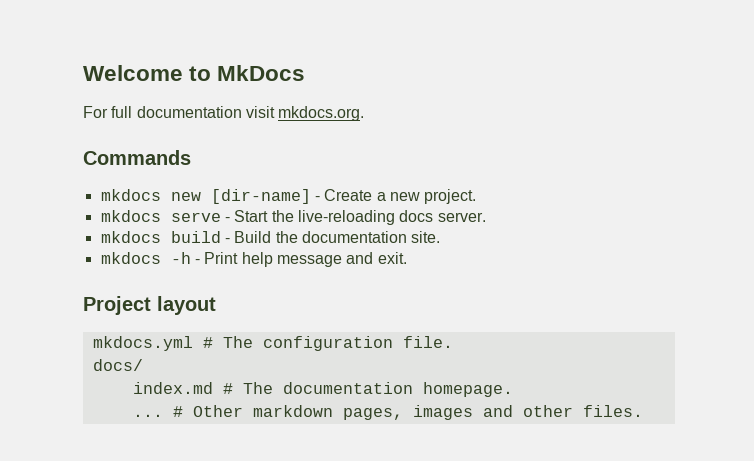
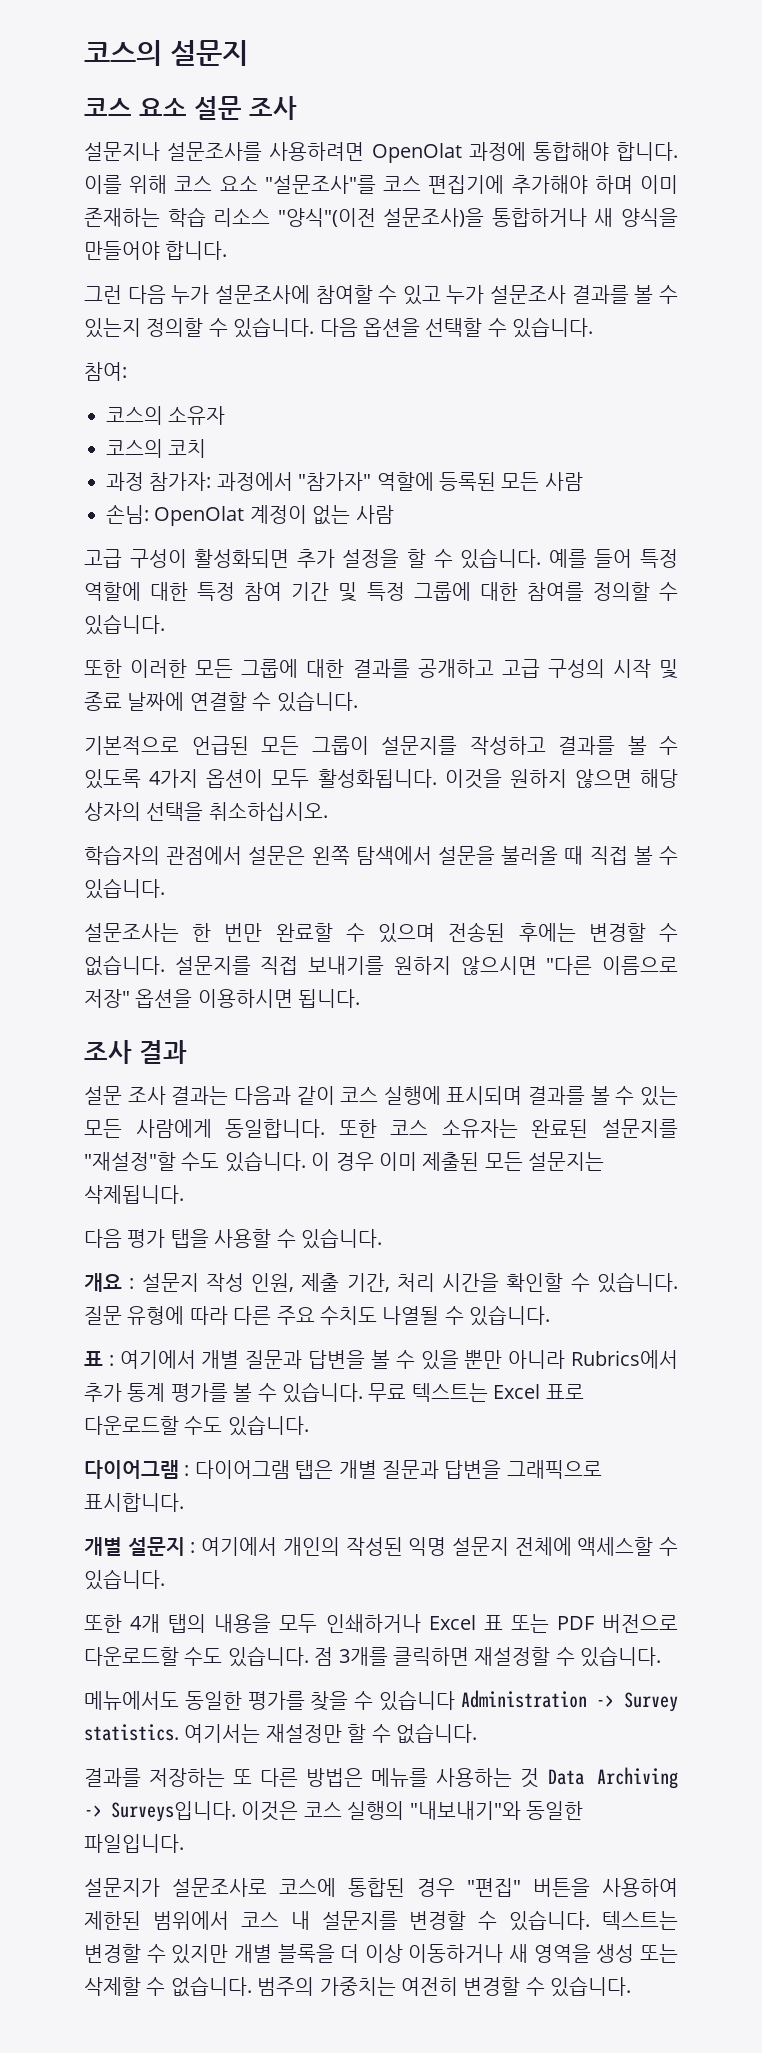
- Welcome to MkDocs
- For full documentation visit mkdocs.org.
- Commands
- mkdocs new [dir-name] - Create a new project.
- mkdocs serve - Start the live-reloading docs server.
- mkdocs build - Build the documentation site.
- mkdocs -h - Print help message and exit.
- Project layout
- mkdocs.yml # The configuration file.
- docs/
- index.md # The documentation homepage.
- ... # Other markdown pages, images and other files.
+ 코스의 설문지
+ 코스 요소 설문 조사
+ 설문지나 설문조사를 사용하려면 OpenOlat 과정에 통합해야 합니다. 이를 위해 코스 요소 "설문조사"를 코스 편집기에 추가해야 하며 이미 존재하는 학습 리소스 "양식"(이전 설문조사)을 통합하거나 새 양식을 만들어야 합니다.
+ 그런 다음 누가 설문조사에 참여할 수 있고 누가 설문조사 결과를 볼 수 있는지 정의할 수 있습니다. 다음 옵션을 선택할 수 있습니다.
+ 참여:
+ 코스의 소유자
+ 코스의 코치
+ 과정 참가자: 과정에서 "참가자" 역할에 등록된 모든 사람
+ 손님: OpenOlat 계정이 없는 사람
+ 고급 구성이 활성화되면 추가 설정을 할 수 있습니다. 예를 들어 특정 역할에 대한 특정 참여 기간 및 특정 그룹에 대한 참여를 정의할 수 있습니다.
+ 또한 이러한 모든 그룹에 대한 결과를 공개하고 고급 구성의 시작 및 종료 날짜에 연결할 수 있습니다.
+ 기본적으로 언급된 모든 그룹이 설문지를 작성하고 결과를 볼 수 있도록 4가지 옵션이 모두 활성화됩니다. 이것을 원하지 않으면 해당 상자의 선택을 취소하십시오.
+ 학습자의 관점에서 설문은 왼쪽 탐색에서 설문을 불러올 때 직접 볼 수 있습니다.
+ 설문조사는 한 번만 완료할 수 있으며 전송된 후에는 변경할 수 없습니다. 설문지를 직접 보내기를 원하지 않으시면 "다른 이름으로 저장" 옵션을 이용하시면 됩니다.
+ 조사 결과
+ 설문 조사 결과는 다음과 같이 코스 실행에 표시되며 결과를 볼 수 있는 모든 사람에게 동일합니다. 또한 코스 소유자는 완료된 설문지를 "재설정"할 수도 있습니다. 이 경우 이미 제출된 모든 설문지는 삭제됩니다.
+ 다음 평가 탭을 사용할 수 있습니다.
+ 개요 : 설문지 작성 인원, 제출 기간, 처리 시간을 확인할 수 있습니다. 질문 유형에 따라 다른 주요 수치도 나열될 수 있습니다.
+ 표 : 여기에서 개별 질문과 답변을 볼 수 있을 뿐만 아니라 Rubrics에서 추가 통계 평가를 볼 수 있습니다. 무료 텍스트는 Excel 표로 다운로드할 수도 있습니다.
+ 다이어그램 : 다이어그램 탭은 개별 질문과 답변을 그래픽으로 표시합니다.
+ 개별 설문지 : 여기에서 개인의 작성된 익명 설문지 전체에 액세스할 수 있습니다.
+ 또한 4개 탭의 내용을 모두 인쇄하거나 Excel 표 또는 PDF 버전으로 다운로드할 수도 있습니다. 점 3개를 클릭하면 재설정할 수 있습니다.
+ 메뉴에서도 동일한 평가를 찾을 수 있습니다 Administration -> Survey statistics. 여기서는 재설정만 할 수 없습니다.
+ 결과를 저장하는 또 다른 방법은 메뉴를 사용하는 것 Data Archiving -> Surveys입니다. 이것은 코스 실행의 "내보내기"와 동일한 파일입니다.
+ 설문지가 설문조사로 코스에 통합된 경우 "편집" 버튼을 사용하여 제한된 범위에서 코스 내 설문지를 변경할 수 있습니다. 텍스트는 변경할 수 있지만 개별 블록을 더 이상 이동하거나 새 영역을 생성 또는 삭제할 수 없습니다. 범주의 가중치는 여전히 변경할 수 있습니다.

